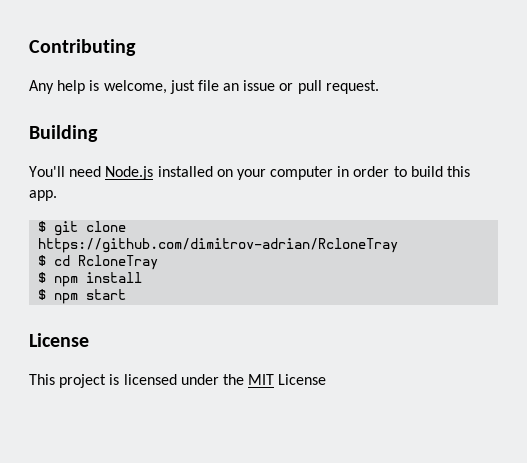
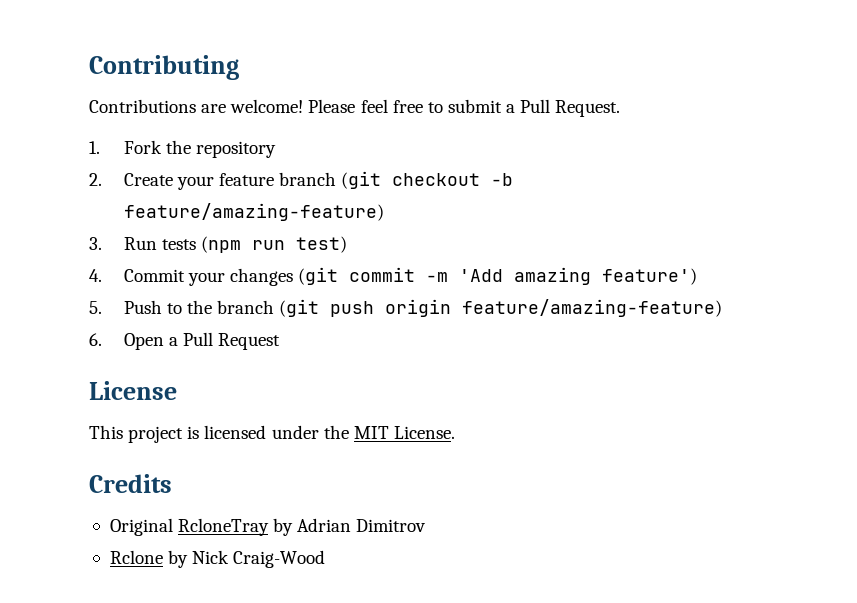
- Any help is welcome, just file an issue or pull request.
- Building
- You'll need Node.js installed on your computer in order to build this app.
- $ git clone https://github.com/dimitrov-adrian/RcloneTray
- $ cd RcloneTray
- $ npm install
- $ npm start
+ Contributions are welcome! Please feel free to submit a Pull Request.
+ 1. Fork the repository
+ 2. Create your feature branch (git checkout -b feature/amazing-feature)
+ 3. Run tests (npm run test)
+ 4. Commit your changes (git commit -m 'Add amazing feature')
+ 5. Push to the branch (git push origin feature/amazing-feature)
+ 6. Open a Pull Request
- This project is licensed under the MIT License
+ This project is licensed under the MIT License.
+ Credits
+ Original RcloneTray by Adrian Dimitrov
+ Rclone by Nick Craig-Wood

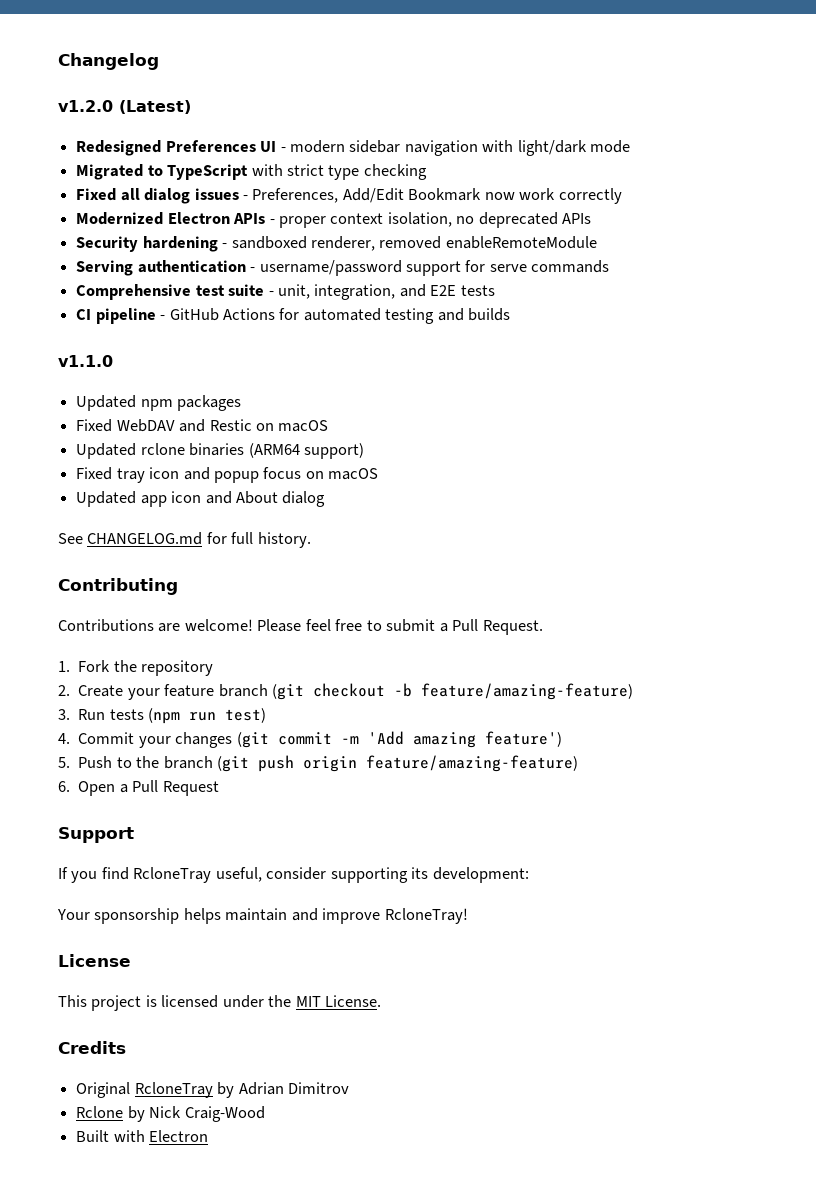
+ Changelog
+ v1.2.0 (Latest)
+ Redesigned Preferences UI - modern sidebar navigation with light/dark mode
+ Migrated to TypeScript with strict type checking
+ Fixed all dialog issues - Preferences, Add/Edit Bookmark now work correctly
+ Modernized Electron APIs - proper context isolation, no deprecated APIs
+ Security hardening - sandboxed renderer, removed enableRemoteModule
+ Serving authentication - username/password support for serve commands
+ Comprehensive test suite - unit, integration, and E2E tests
+ CI pipeline - GitHub Actions for automated testing and builds
+ v1.1.0
+ Updated npm packages
+ Fixed WebDAV and Restic on macOS
+ Updated rclone binaries (ARM64 support)
+ Fixed tray icon and popup focus on macOS
+ Updated app icon and About dialog
+ See CHANGELOG.md for full history.
+ Support
+ If you find RcloneTray useful, consider supporting its development:
+ Your sponsorship helps maintain and improve RcloneTray!
+ Built with Electron

